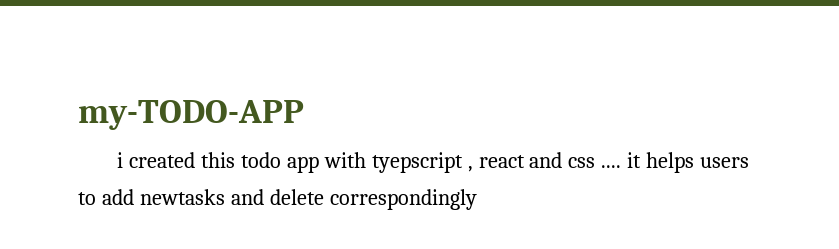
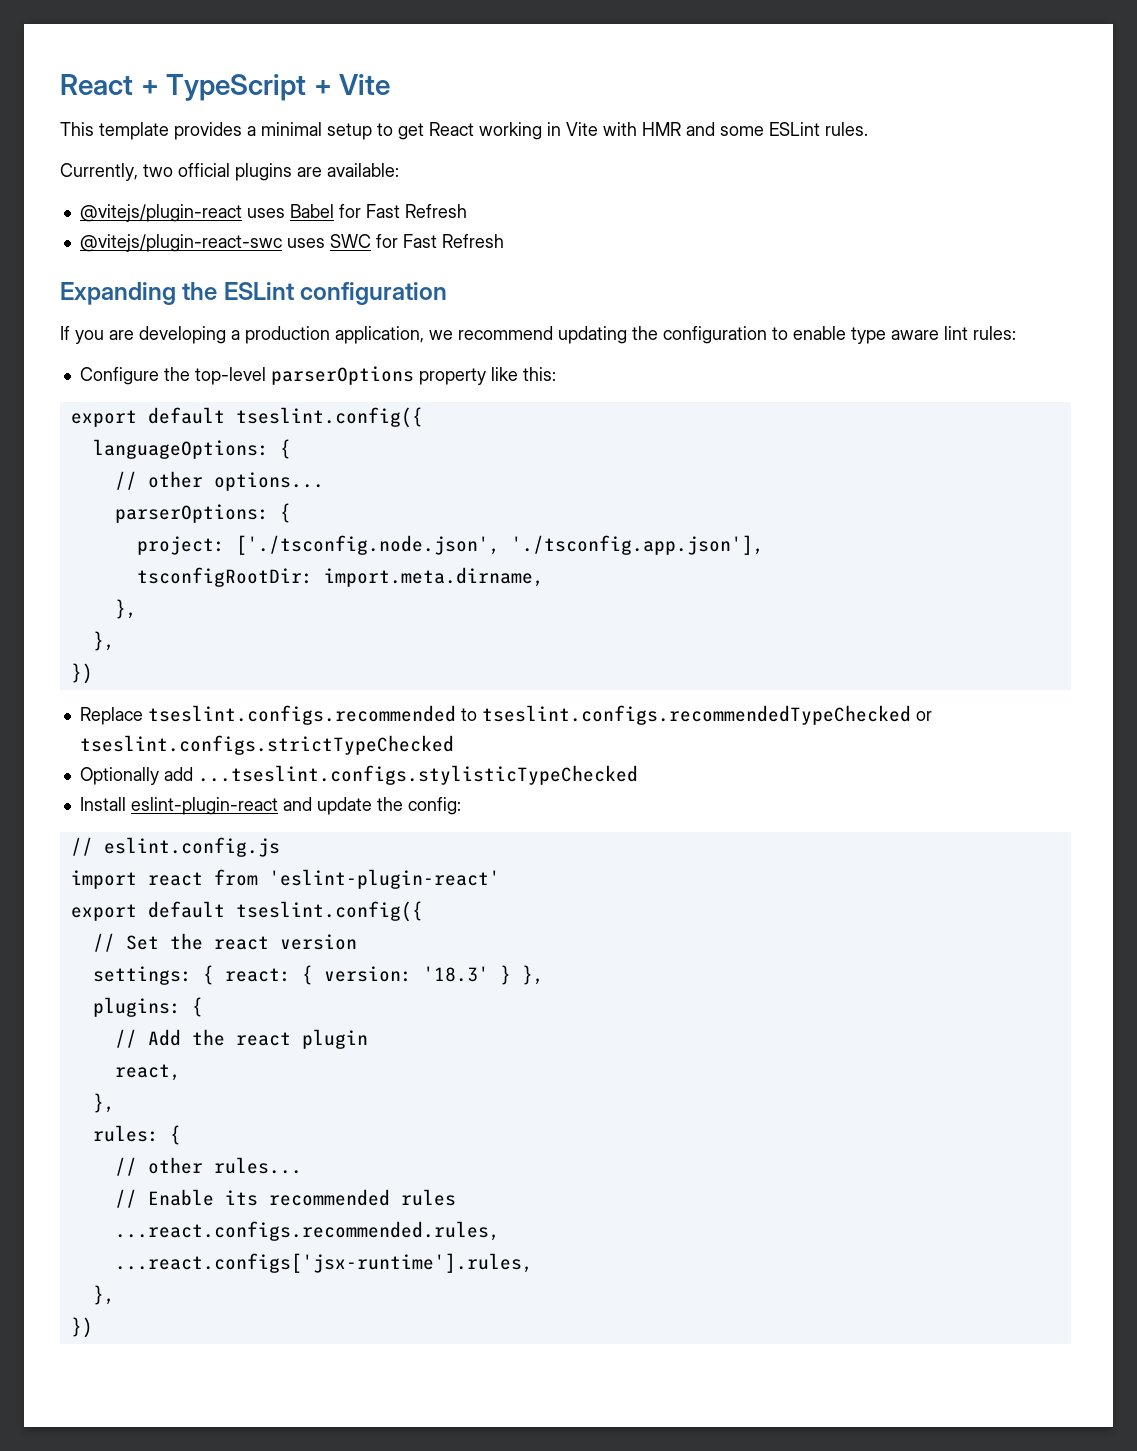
- my-TODO-APP
- i created this todo app with tyepscript , react and css .... it helps users to add newtasks and delete correspondingly
+ React + TypeScript + Vite
+ This template provides a minimal setup to get React working in Vite with HMR and some ESLint rules.
+ Currently, two official plugins are available:
+ @vitejs/plugin-react uses Babel for Fast Refresh
+ @vitejs/plugin-react-swc uses SWC for Fast Refresh
+ Expanding the ESLint configuration
+ If you are developing a production application, we recommend updating the configuration to enable type aware lint rules:
+ Configure the top-level parserOptions property like this:
+ export default tseslint.config({
+ languageOptions: {
+ // other options...
+ parserOptions: {
+ project: ['./tsconfig.node.json', './tsconfig.app.json'],
+ tsconfigRootDir: import.meta.dirname,
+ },
+ },
+ })
+ Replace tseslint.configs.recommended to tseslint.configs.recommendedTypeChecked or tseslint.configs.strictTypeChecked
+ Optionally add ...tseslint.configs.stylisticTypeChecked
+ Install eslint-plugin-react and update the config:
+ // eslint.config.js
+ import react from 'eslint-plugin-react'
+ export default tseslint.config({
+ // Set the react version
+ settings: { react: { version: '18.3' } },
+ plugins: {
+ // Add the react plugin
+ react,
+ },
+ rules: {
+ // other rules...
+ // Enable its recommended rules
+ ...react.configs.recommended.rules,
+ ...react.configs['jsx-runtime'].rules,
+ },
+ })

